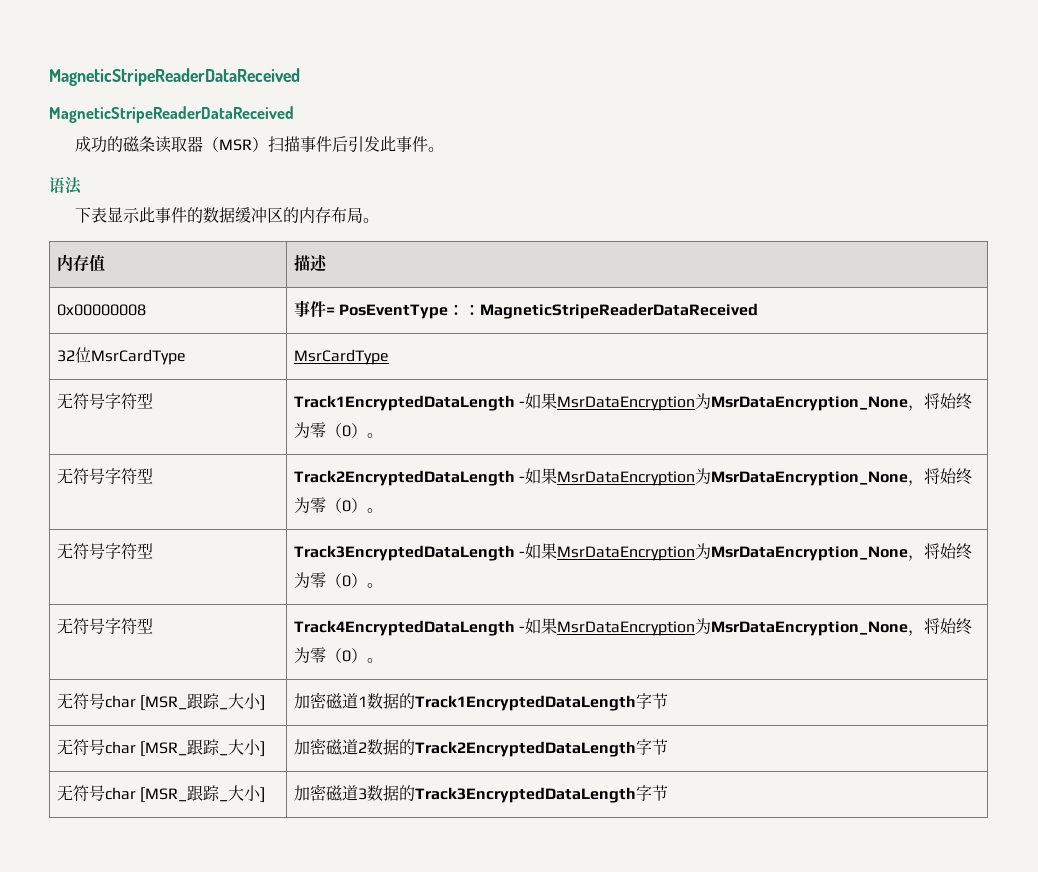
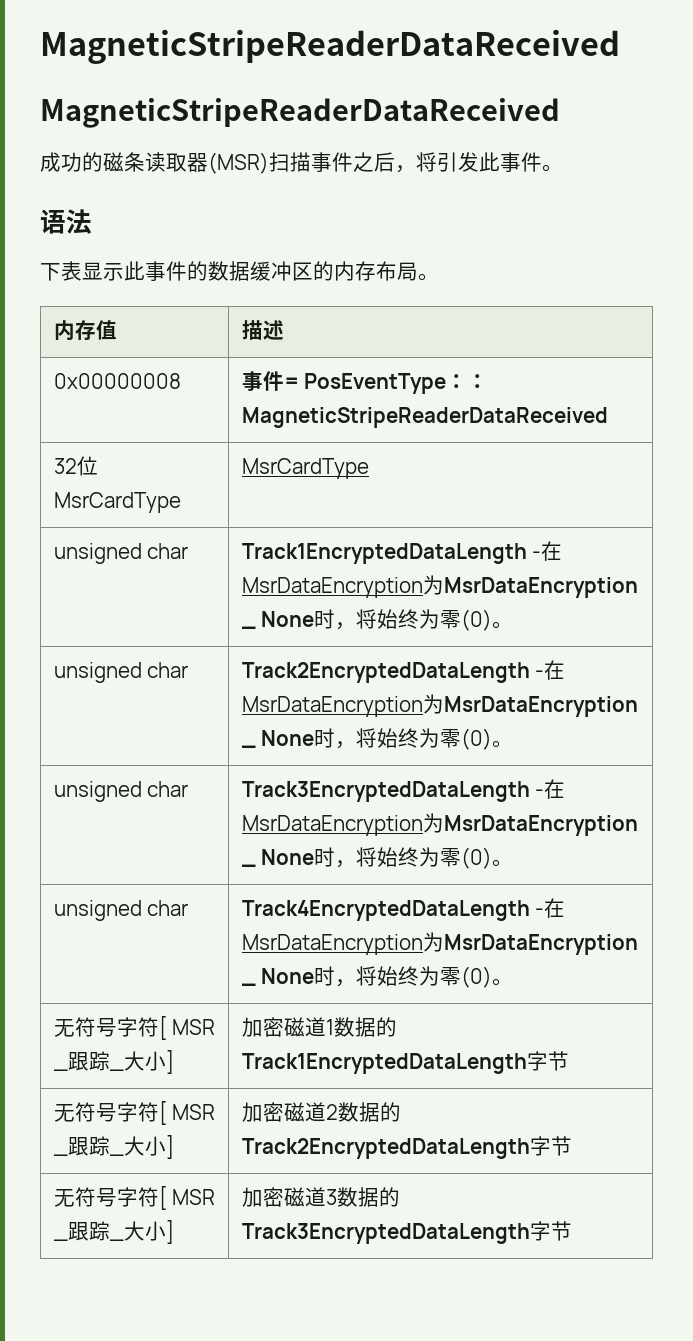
- 成功的磁条读取器（MSR）扫描事件后引发此事件。
+ 成功的磁条读取器(MSR)扫描事件之后，将引发此事件。
- 无符号字符型 | Track1EncryptedDataLength -如果MsrDataEncryption为MsrDataEncryption_None，将始终为零（0）。
- 无符号字符型 | Track2EncryptedDataLength -如果MsrDataEncryption为MsrDataEncryption_None，将始终为零（0）。
- 无符号字符型 | Track3EncryptedDataLength -如果MsrDataEncryption为MsrDataEncryption_None，将始终为零（0）。
- 无符号字符型 | Track4EncryptedDataLength -如果MsrDataEncryption为MsrDataEncryption_None，将始终为零（0）。
- 无符号char [MSR_跟踪_大小] | 加密磁道1数据的Track1EncryptedDataLength字节
+ unsigned char | Track1EncryptedDataLength -在MsrDataEncryption为MsrDataEncryption _ None时，将始终为零(0)。
+ unsigned char | Track2EncryptedDataLength -在MsrDataEncryption为MsrDataEncryption _ None时，将始终为零(0)。
+ unsigned char | Track3EncryptedDataLength -在MsrDataEncryption为MsrDataEncryption _ None时，将始终为零(0)。
+ unsigned char | Track4EncryptedDataLength -在MsrDataEncryption为MsrDataEncryption _ None时，将始终为零(0)。
+ 无符号字符[ MSR _跟踪_大小] | 加密磁道1数据的Track1EncryptedDataLength字节
- 无符号char [MSR_跟踪_大小] | 加密磁道2数据的Track2EncryptedDataLength字节
+ 无符号字符[ MSR _跟踪_大小] | 加密磁道2数据的Track2EncryptedDataLength字节
- 无符号char [MSR_跟踪_大小] | 加密磁道3数据的Track3EncryptedDataLength字节
+ 无符号字符[ MSR _跟踪_大小] | 加密磁道3数据的Track3EncryptedDataLength字节

